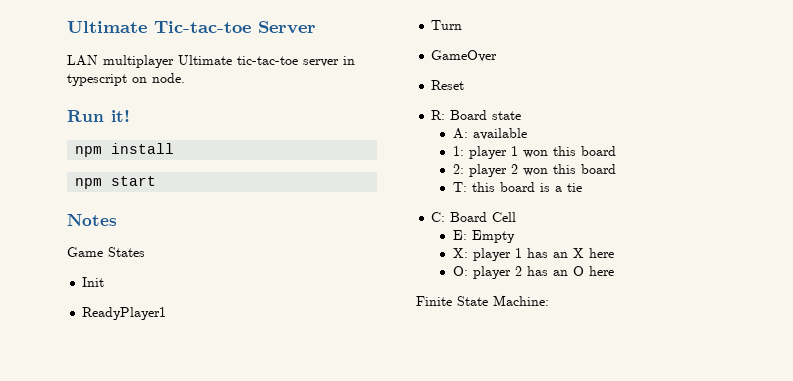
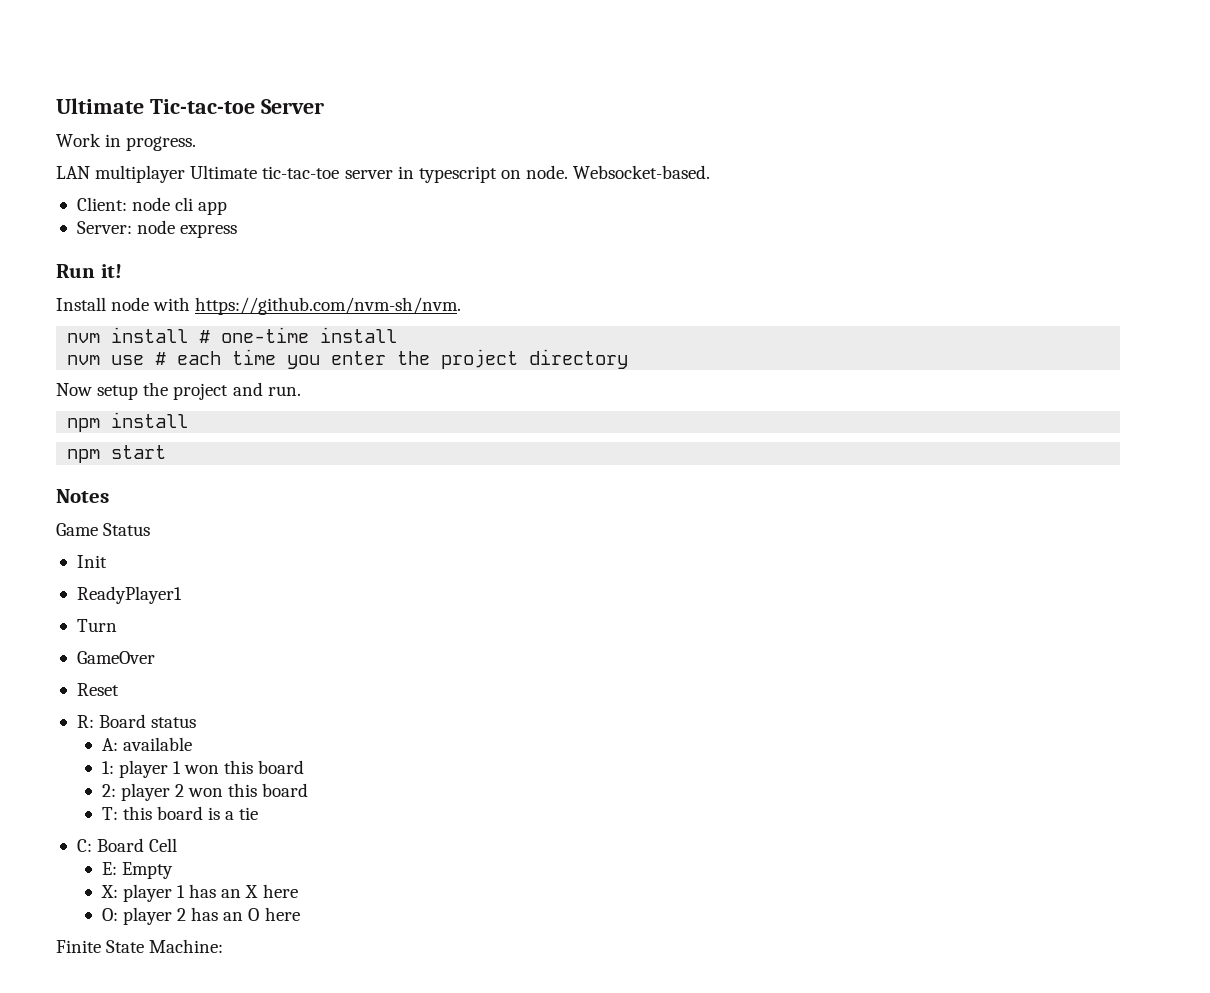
+ Work in progress.
- LAN multiplayer Ultimate tic-tac-toe server in typescript on node.
+ LAN multiplayer Ultimate tic-tac-toe server in typescript on node. Websocket-based.
+ Client: node cli app
+ Server: node express
  Run it!
+ Install node with https://github.com/nvm-sh/nvm.
+ nvm install # one-time install
+ nvm use # each time you enter the project directory
+ Now setup the project and run.
- Game States
+ Game Status
- R: Board state
+ R: Board status

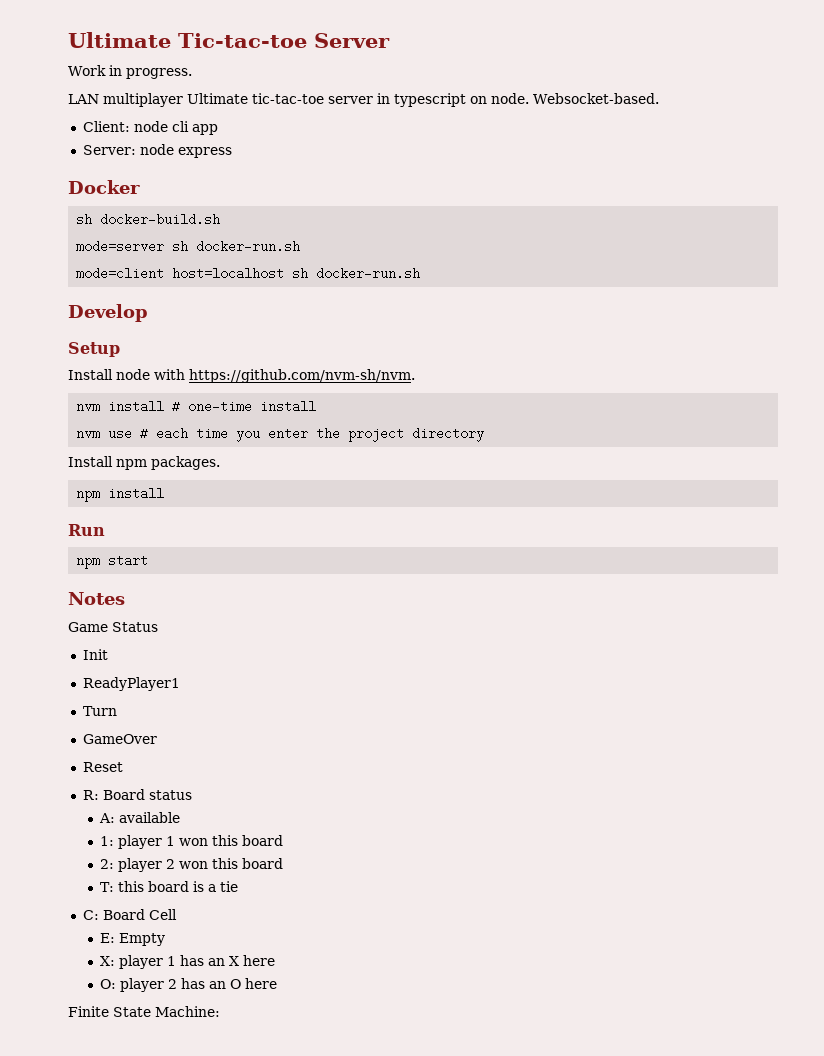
- Run it!
+ Docker
+ sh docker-build.sh
+ mode=server sh docker-run.sh
+ mode=client host=localhost sh docker-run.sh
+ Develop
+ Setup
- Now setup the project and run.
+ Install npm packages.
+ Run

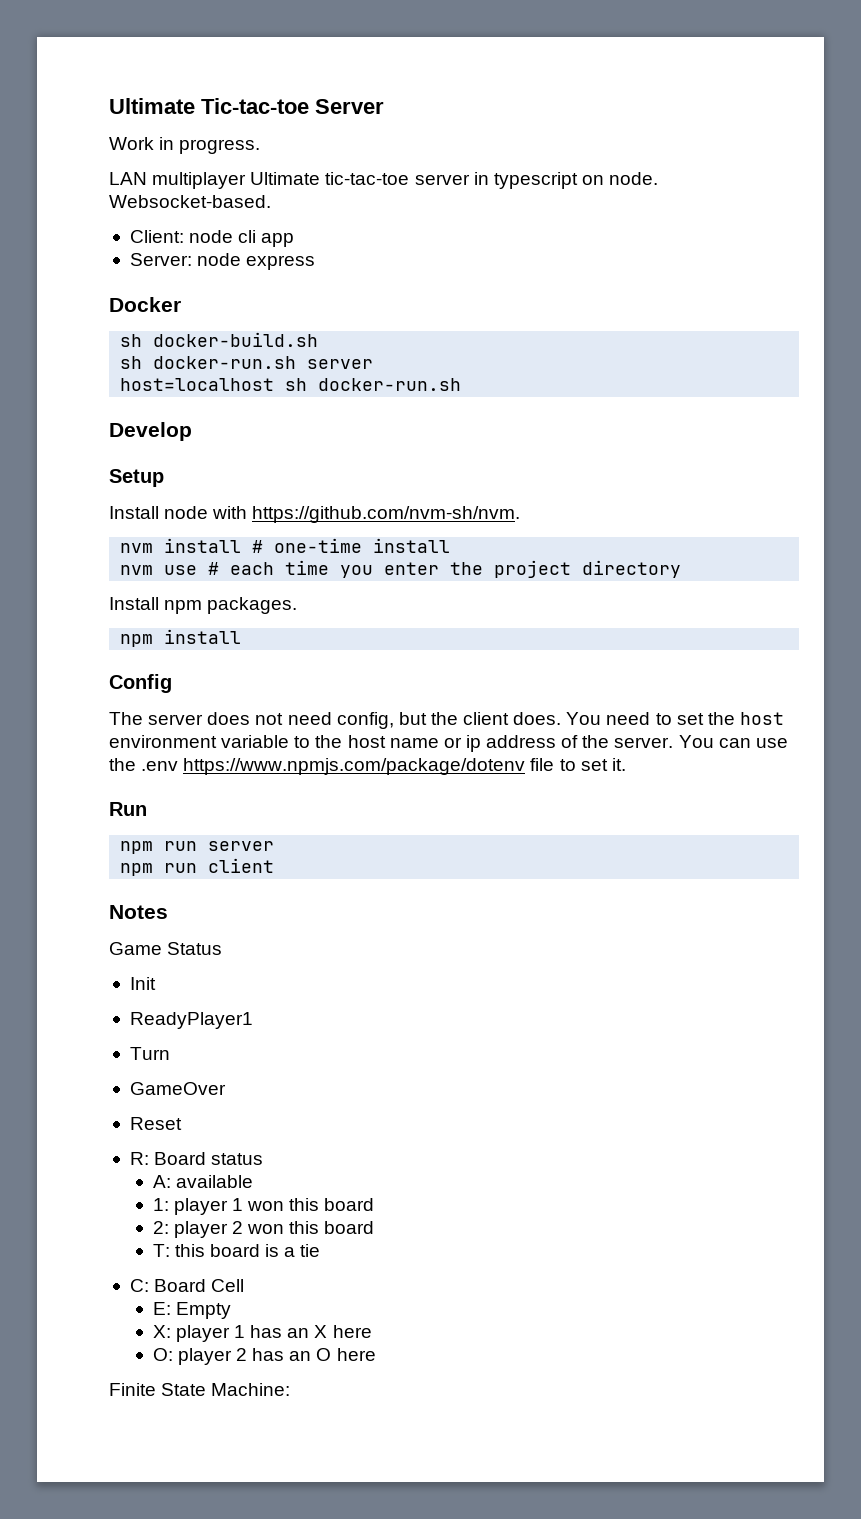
- mode=server sh docker-run.sh
- mode=client host=localhost sh docker-run.sh
+ sh docker-run.sh server
+ host=localhost sh docker-run.sh
+ Config
+ The server does not need config, but the client does. You need to set the host environment variable to the host name or ip address of the server. You can use the .env https://www.npmjs.com/package/dotenv file to set it.
  Run
- npm start
+ npm run server
+ npm run client

